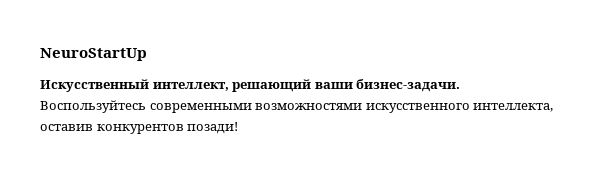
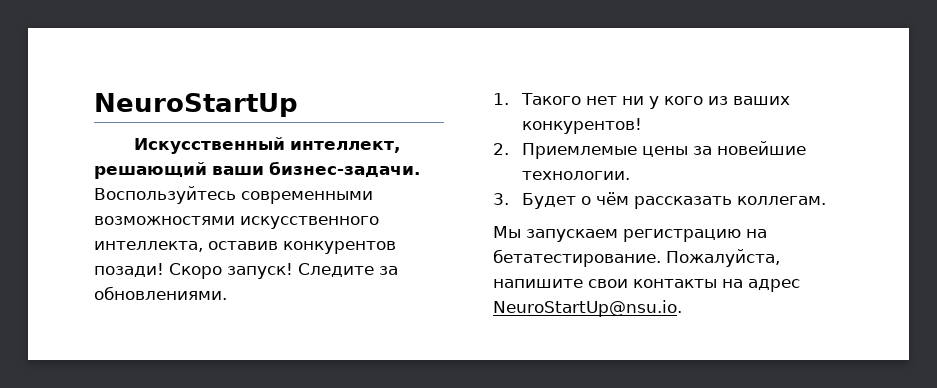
+ Скоро запуск! Следите за обновлениями.
+ 1. Такого нет ни у кого из ваших конкурентов!
+ 2. Приемлемые цены за новейшие технологии.
+ 3. Будет о чём рассказать коллегам.
+ Мы запускаем регистрацию на бетатестирование. Пожалуйста, напишите свои контакты на адрес NeuroStartUp@nsu.io.

